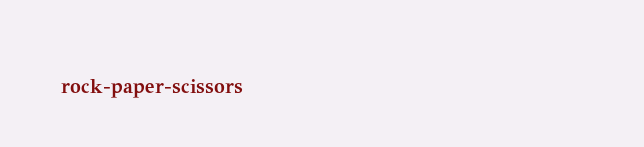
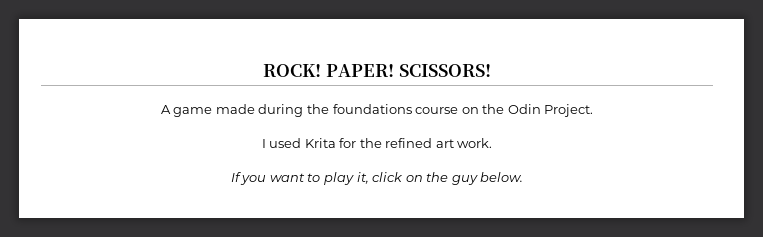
- rock-paper-scissors
+ ROCK! PAPER! SCISSORS!
+ A game made during the foundations course on the Odin Project.
+ I used Krita for the refined art work.
+ If you want to play it, click on the guy below.

